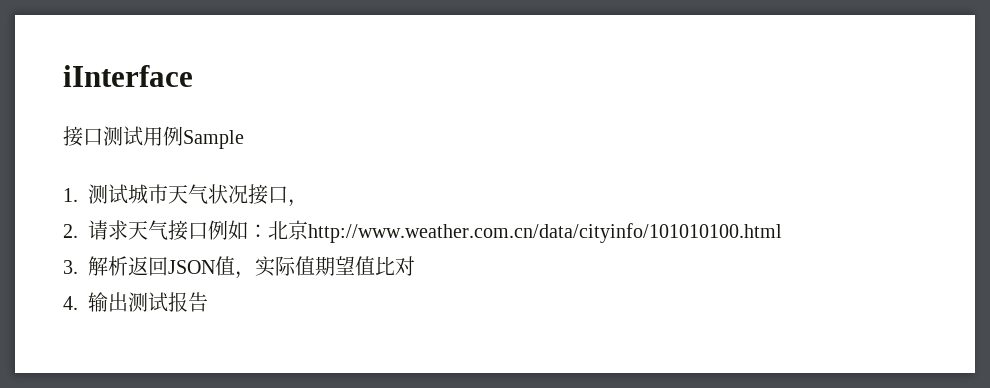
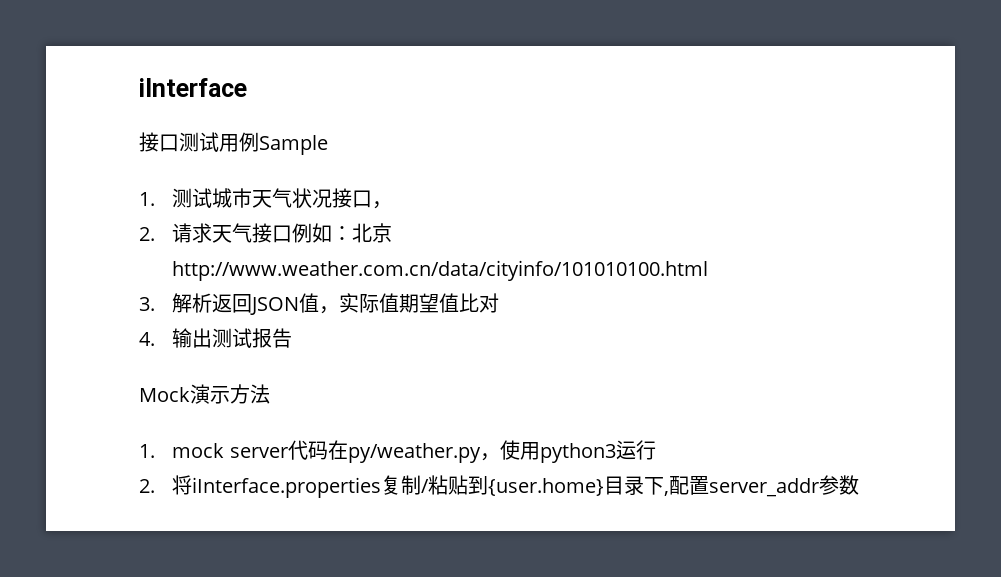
+ Mock演示方法
+ 1. mock server代码在py/weather.py，使用python3运行
+ 2.将iInterface.properties复制/粘贴到{user.home}目录下,配置server_addr参数

